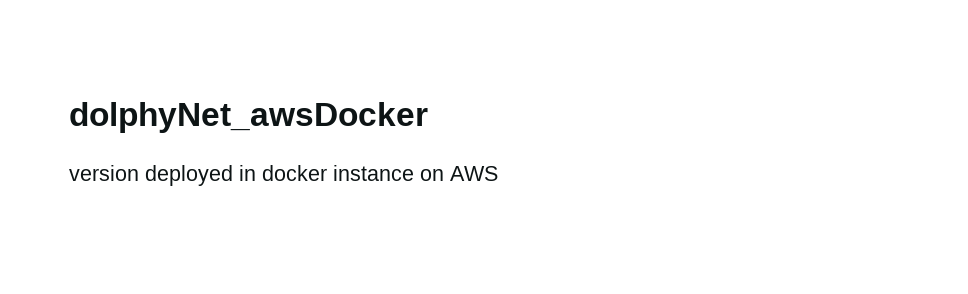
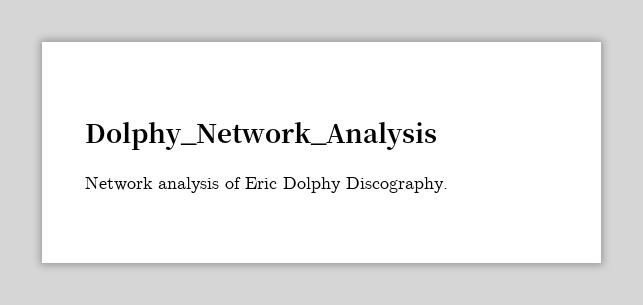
- dolphyNet_awsDocker
- version deployed in docker instance on AWS
+ Dolphy_Network_Analysis
+ Network analysis of Eric Dolphy Discography.

